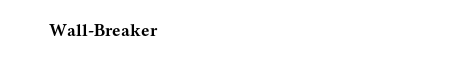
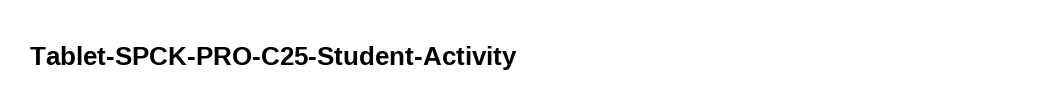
- Wall-Breaker
+ Tablet-SPCK-PRO-C25-Student-Activity

